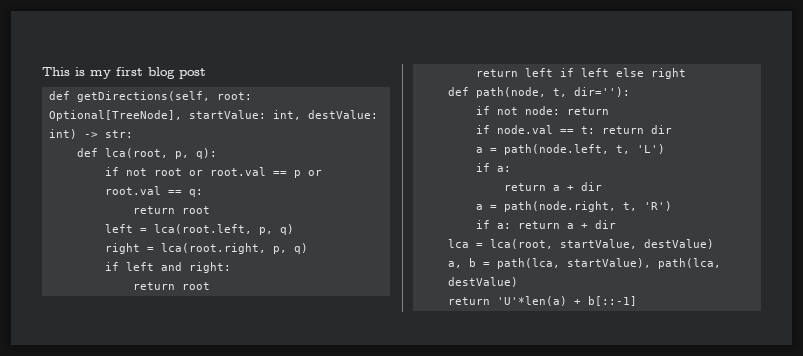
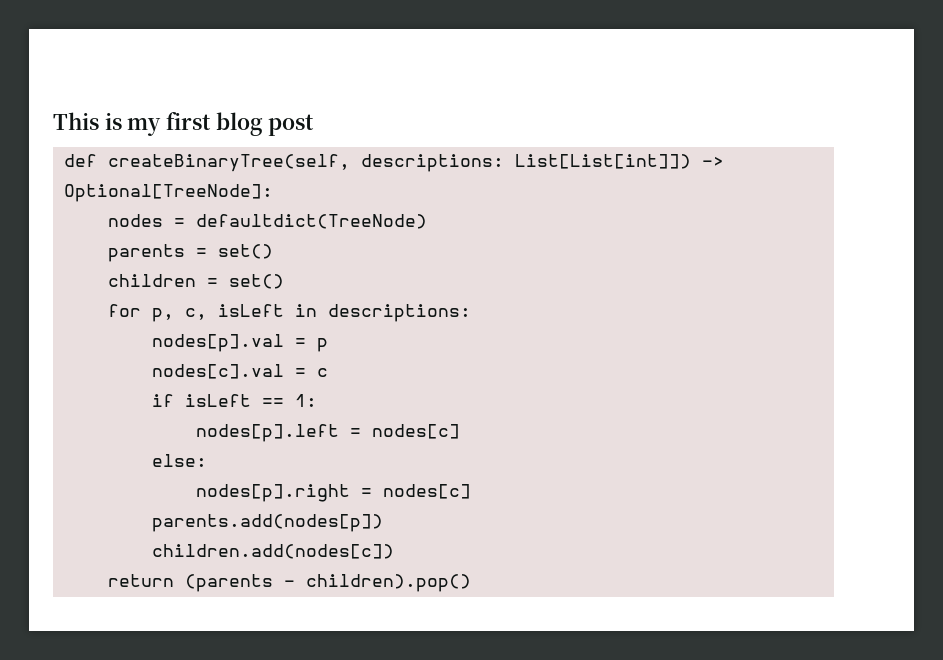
- def getDirections(self, root: Optional[TreeNode], startValue: int, destValue: int) -> str:
- def lca(root, p, q):
- if not root or root.val == p or root.val == q:
- return root
- left = lca(root.left, p, q)
- right = lca(root.right, p, q)
- if left and right:
- return root
- return left if left else right
- def path(node, t, dir=''):
- if not node: return
- if node.val == t: return dir
- a = path(node.left, t, 'L')
- if a:
- return a + dir
- a = path(node.right, t, 'R')
- if a: return a + dir
- lca = lca(root, startValue, destValue)
- a, b = path(lca, startValue), path(lca, destValue)
- return 'U'*len(a) + b[::-1]
+ def createBinaryTree(self, descriptions: List[List[int]]) -> Optional[TreeNode]:
+ nodes = defaultdict(TreeNode)
+ parents = set()
+ children = set()
+ for p, c, isLeft in descriptions:
+ nodes[p].val = p
+ nodes[c].val = c
+ if isLeft == 1:
+ nodes[p].left = nodes[c]
+ else:
+ nodes[p].right = nodes[c]
+ parents.add(nodes[p])
+ children.add(nodes[c])
+ return (parents - children).pop()

